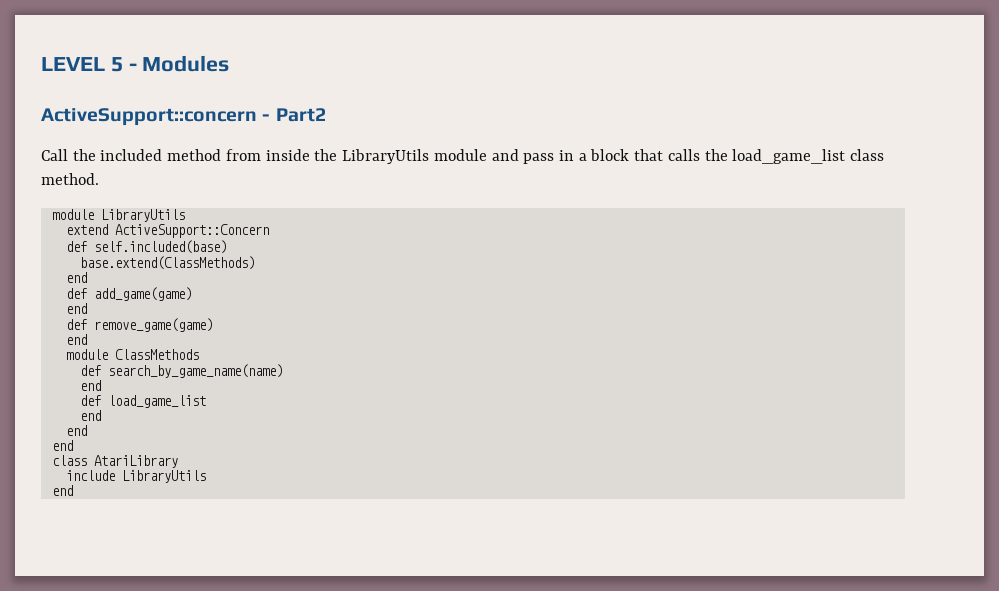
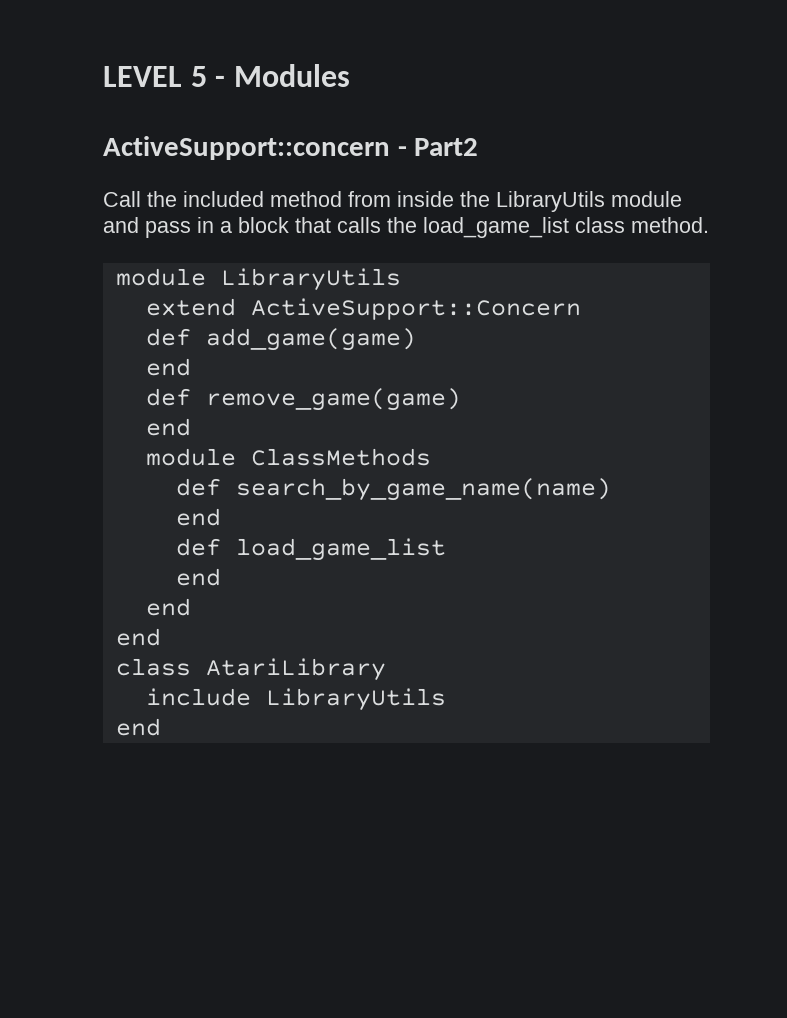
- def self.included(base)
- base.extend(ClassMethods)
- end

